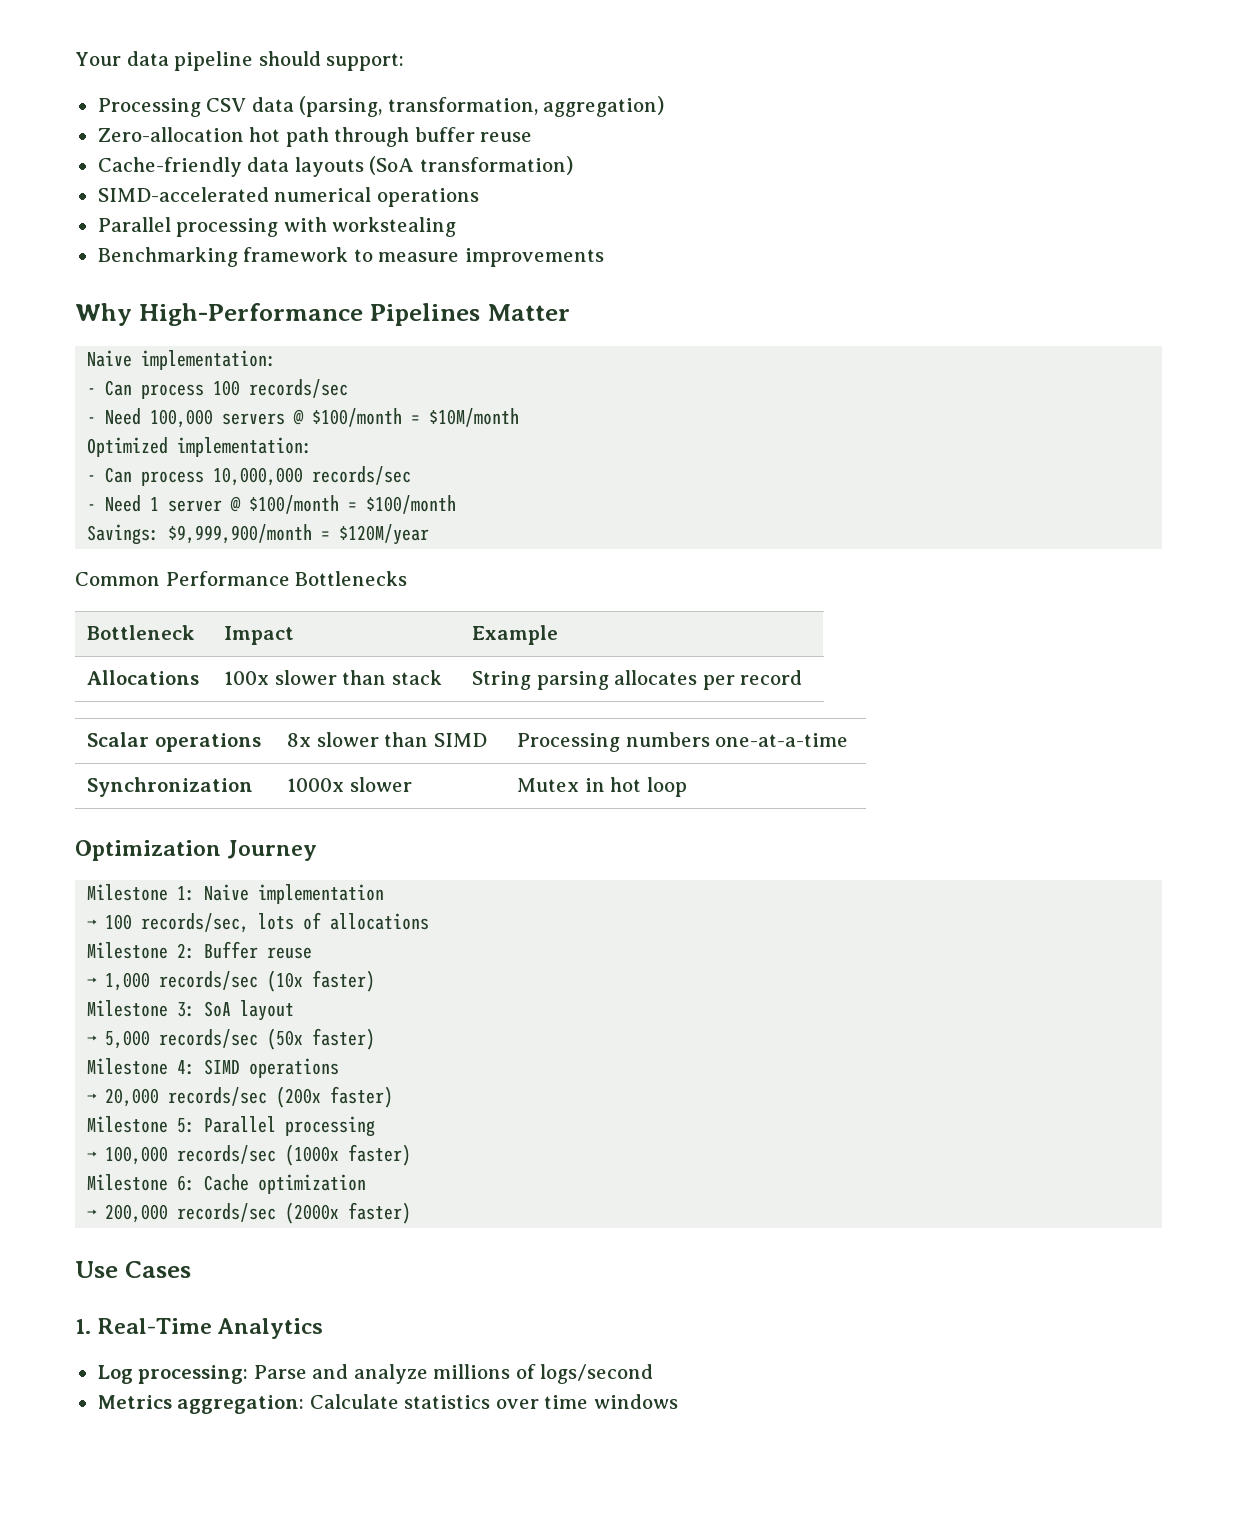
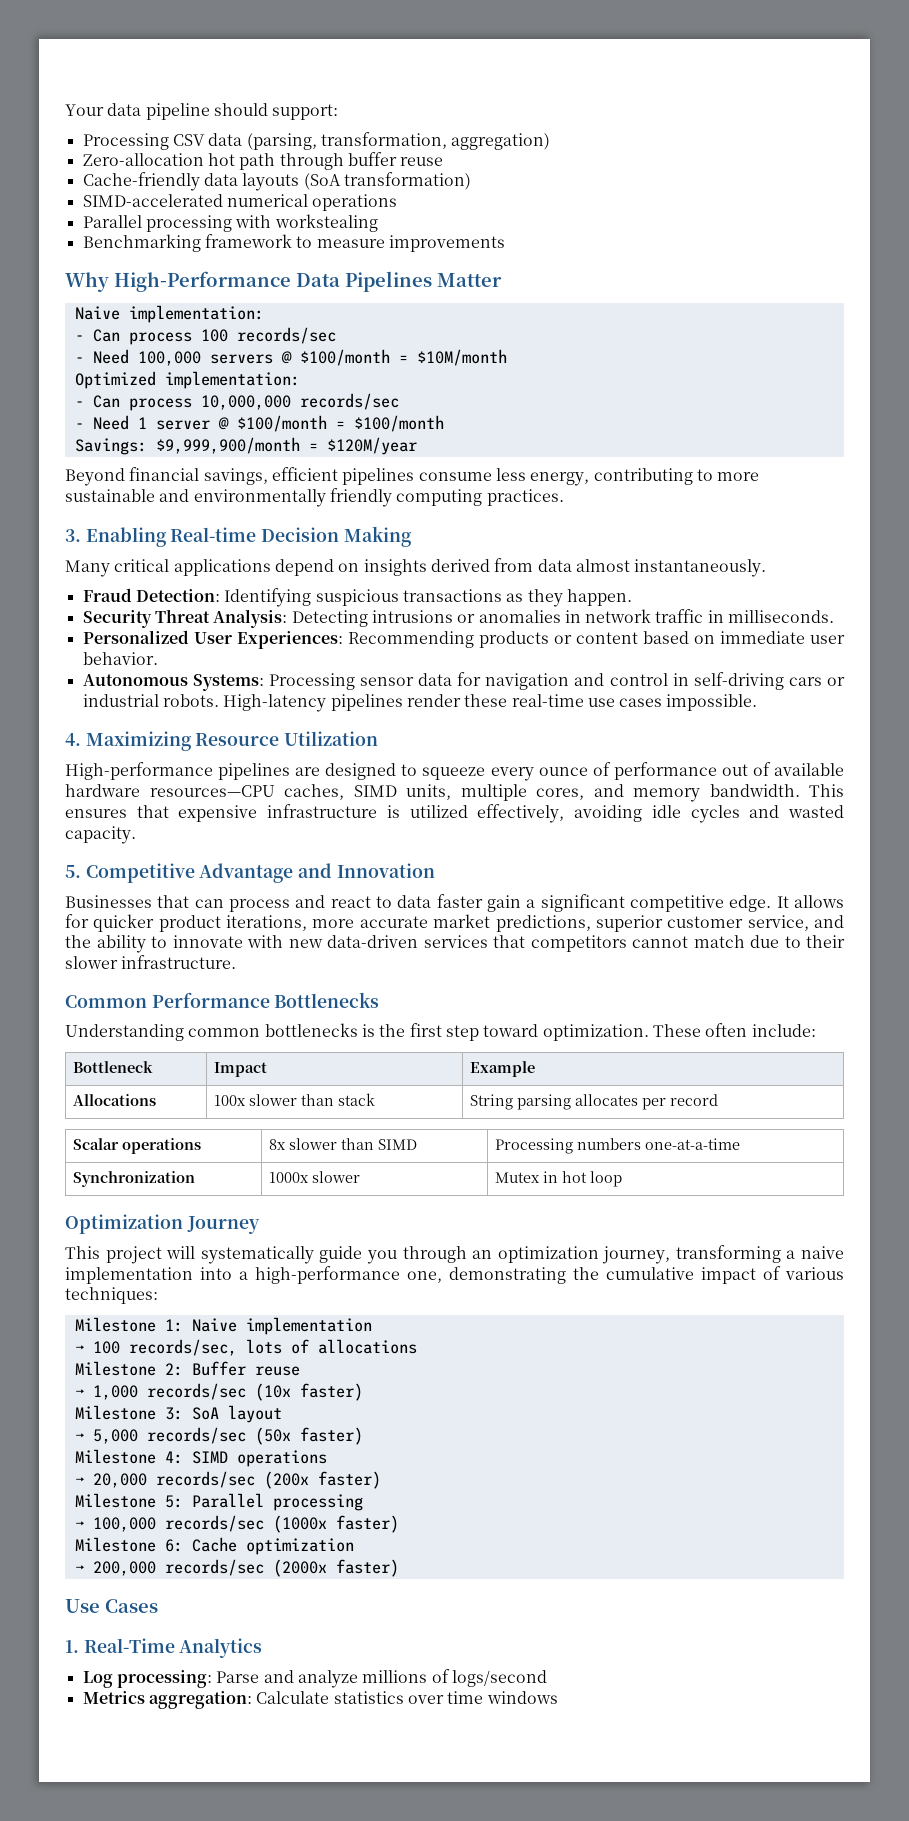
- Why High-Performance Pipelines Matter
+ Why High-Performance Data Pipelines Matter
+ Beyond financial savings, efficient pipelines consume less energy, contributing to more sustainable and environmentally friendly computing practices.
+ 3. Enabling Real-time Decision Making
+ Many critical applications depend on insights derived from data almost instantaneously.
+ Fraud Detection: Identifying suspicious transactions as they happen.
+ Security Threat Analysis: Detecting intrusions or anomalies in network traffic in milliseconds.
+ Personalized User Experiences: Recommending products or content based on immediate user behavior.
+ Autonomous Systems: Processing sensor data for navigation and control in self-driving cars or industrial robots. High-latency pipelines render these real-time use cases impossible.
+ 4. Maximizing Resource Utilization
+ High-performance pipelines are designed to squeeze every ounce of performance out of available hardware resources—CPU caches, SIMD units, multiple cores, and memory bandwidth. This ensures that expensive infrastructure is utilized effectively, avoiding idle cycles and wasted capacity.
+ 5. Competitive Advantage and Innovation
+ Businesses that can process and react to data faster gain a significant competitive edge. It allows for quicker product iterations, more accurate market predictions, superior customer service, and the ability to innovate with new data-driven services that competitors cannot match due to their slower infrastructure.
  Common Performance Bottlenecks
+ Understanding common bottlenecks is the first step toward optimization. These often include:
+ This project will systematically guide you through an optimization journey, transforming a naive implementation into a high-performance one, demonstrating the cumulative impact of various techniques:

